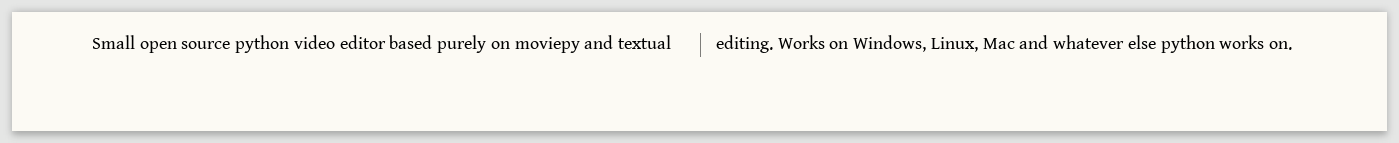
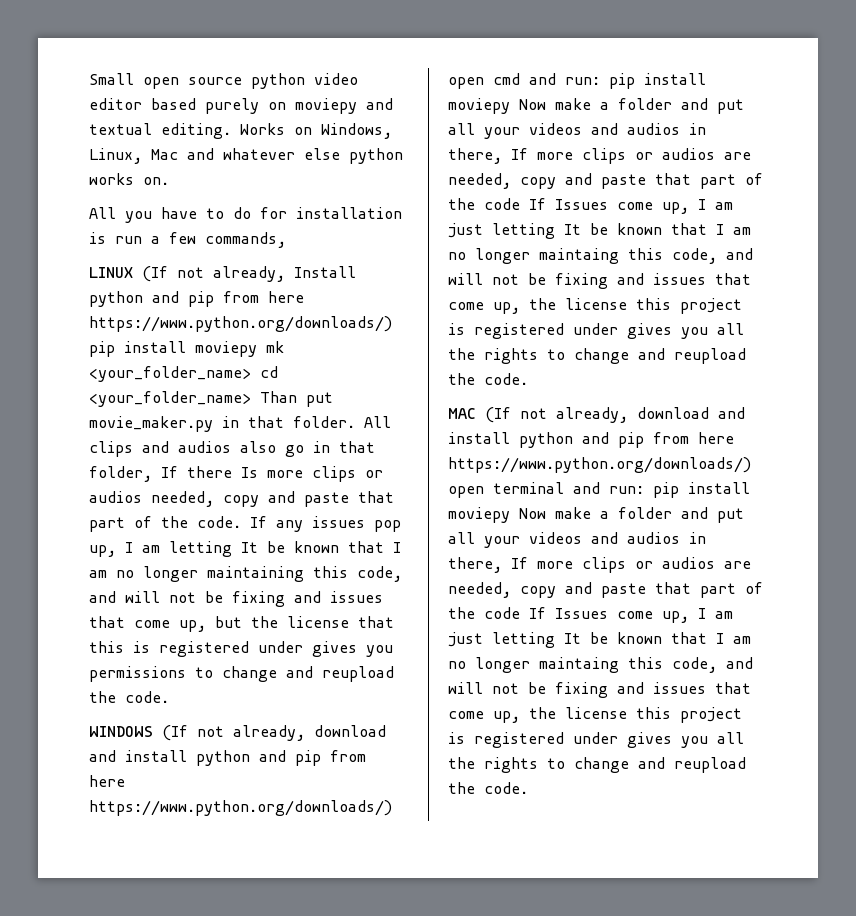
+ All you have to do for installation is run a few commands,
+ LINUX (If not already, Install python and pip from here https://www.python.org/downloads/) pip install moviepy mk <your_folder_name> cd <your_folder_name> Than put movie_maker.py in that folder. All clips and audios also go in that folder, If there Is more clips or audios needed, copy and paste that part of the code. If any issues pop up, I am letting It be known that I am no longer maintaining this code, and will not be fixing and issues that come up, but the license that this is registered under gives you permissions to change and reupload the code.
+ WINDOWS (If not already, download and install python and pip from here https://www.python.org/downloads/) open cmd and run: pip install moviepy Now make a folder and put all your videos and audios in there, If more clips or audios are needed, copy and paste that part of the code If Issues come up, I am just letting It be known that I am no longer maintaing this code, and will not be fixing and issues that come up, the license this project is registered under gives you all the rights to change and reupload the code.
+ MAC (If not already, download and install python and pip from here https://www.python.org/downloads/) open terminal and run: pip install moviepy Now make a folder and put all your videos and audios in there, If more clips or audios are needed, copy and paste that part of the code If Issues come up, I am just letting It be known that I am no longer maintaing this code, and will not be fixing and issues that come up, the license this project is registered under gives you all the rights to change and reupload the code.

